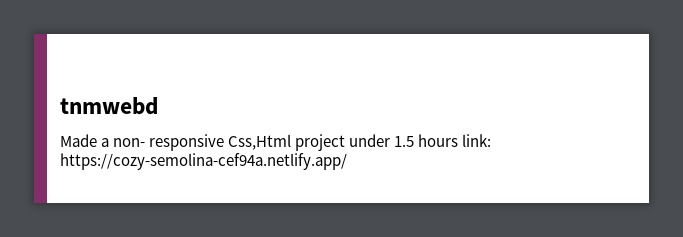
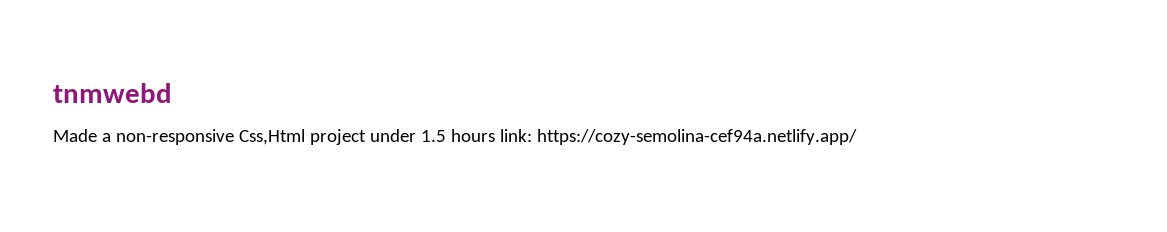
- Made a non- responsive Css,Html project under 1.5 hours link: https://cozy-semolina-cef94a.netlify.app/
+ Made a non-responsive Css,Html project under 1.5 hours link: https://cozy-semolina-cef94a.netlify.app/

